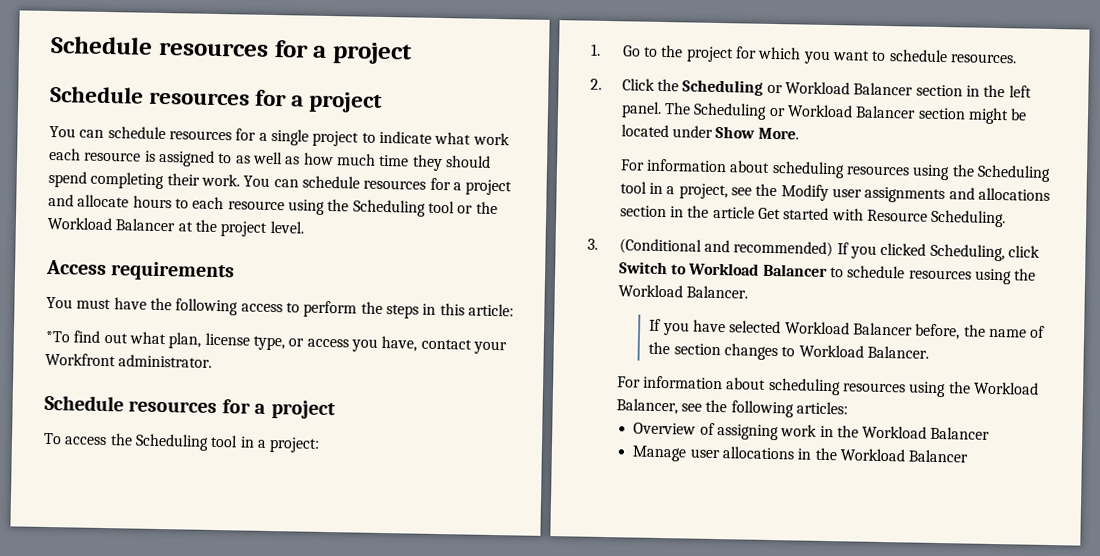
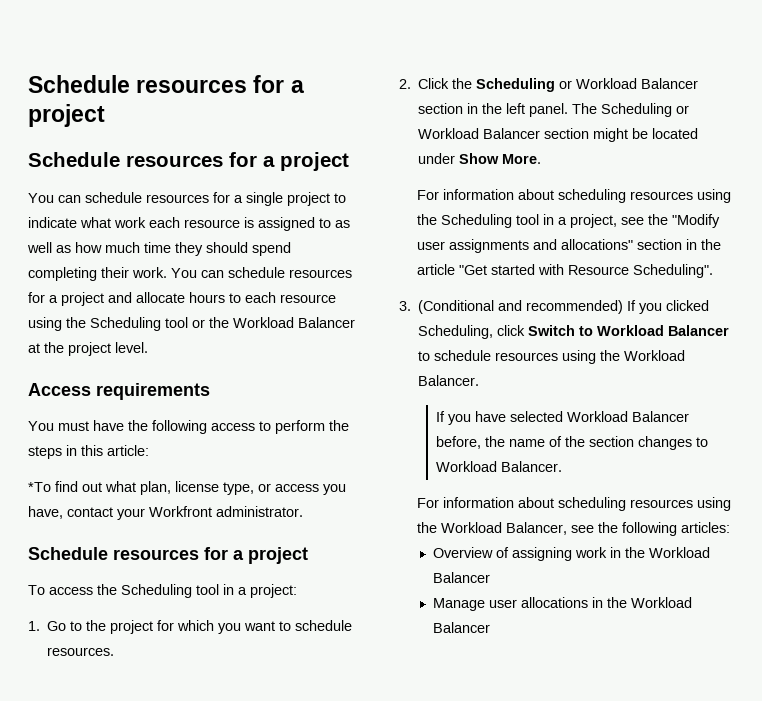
- For information about scheduling resources using the Scheduling tool in a project, see the Modify user assignments and allocations section in the article Get started with Resource Scheduling.
+ For information about scheduling resources using the Scheduling tool in a project, see the "Modify user assignments and allocations" section in the article "Get started with Resource Scheduling".

